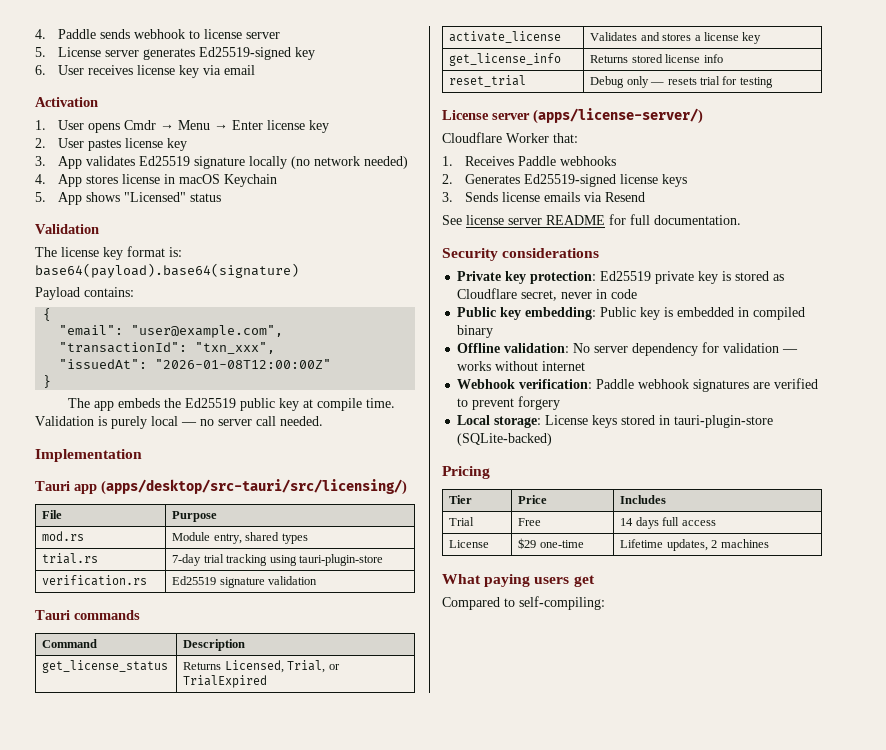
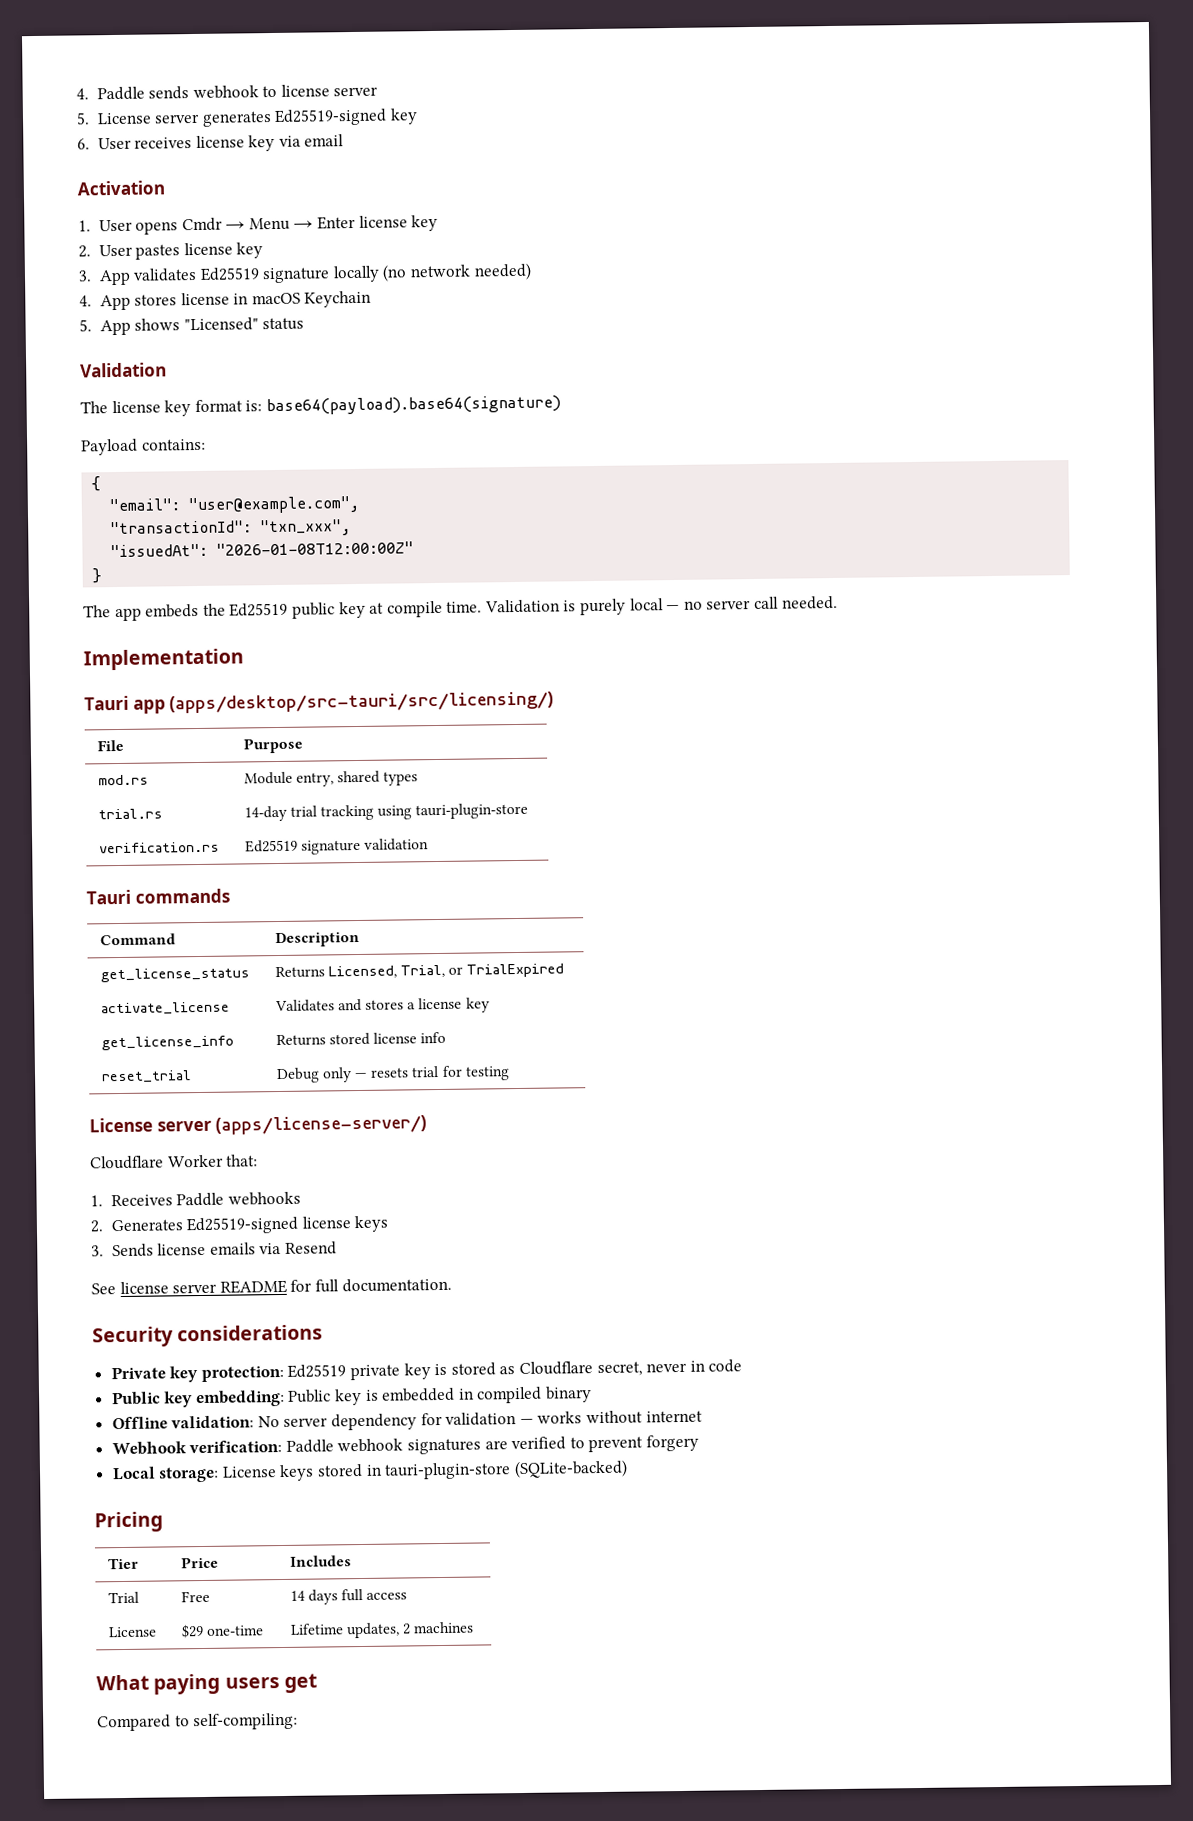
- trial.rs | 7-day trial tracking using tauri-plugin-store
+ trial.rs | 14-day trial tracking using tauri-plugin-store

